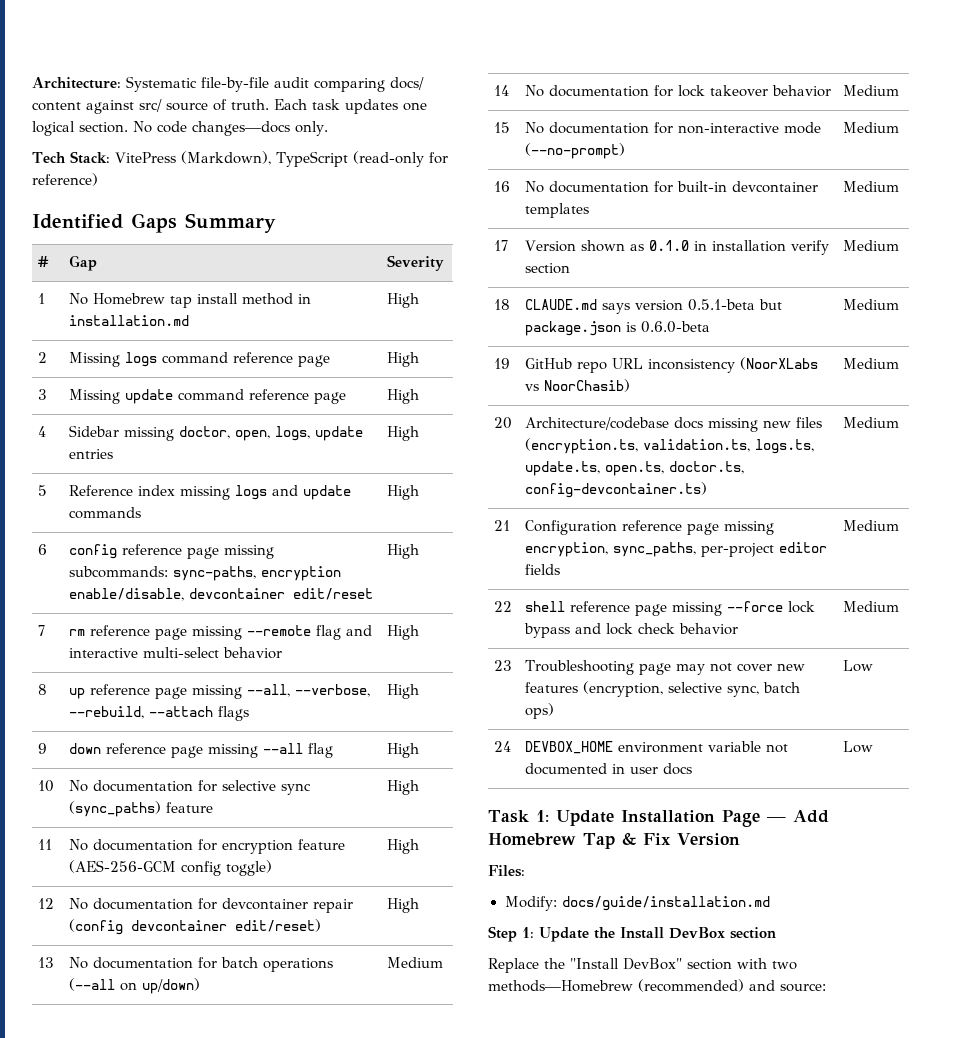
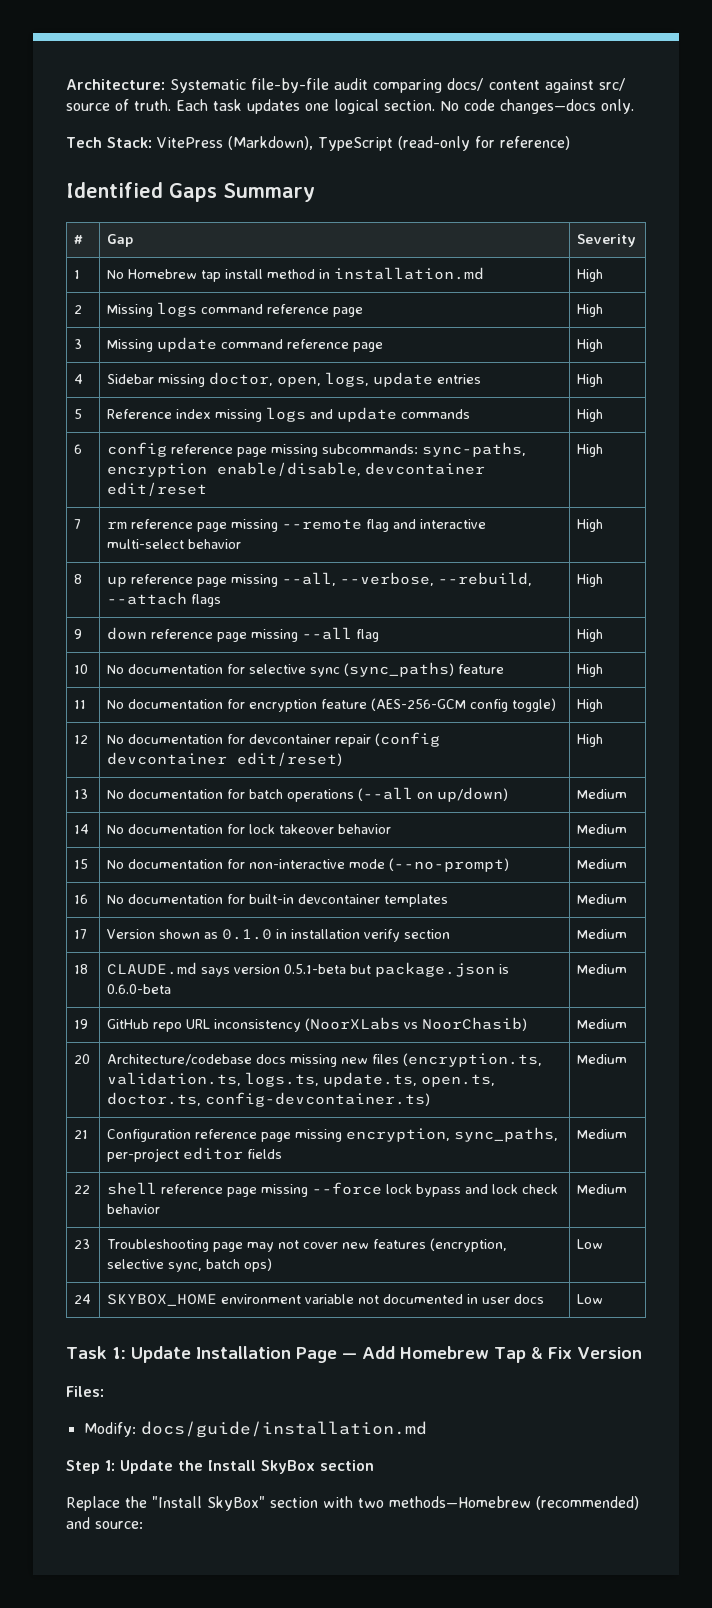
- 24 | DEVBOX_HOME environment variable not documented in user docs | Low
+ 24 | SKYBOX_HOME environment variable not documented in user docs | Low
- Step 1: Update the Install DevBox section
+ Step 1: Update the Install SkyBox section
- Replace the "Install DevBox" section with two methods—Homebrew (recommended) and source:
+ Replace the "Install SkyBox" section with two methods—Homebrew (recommended) and source:

